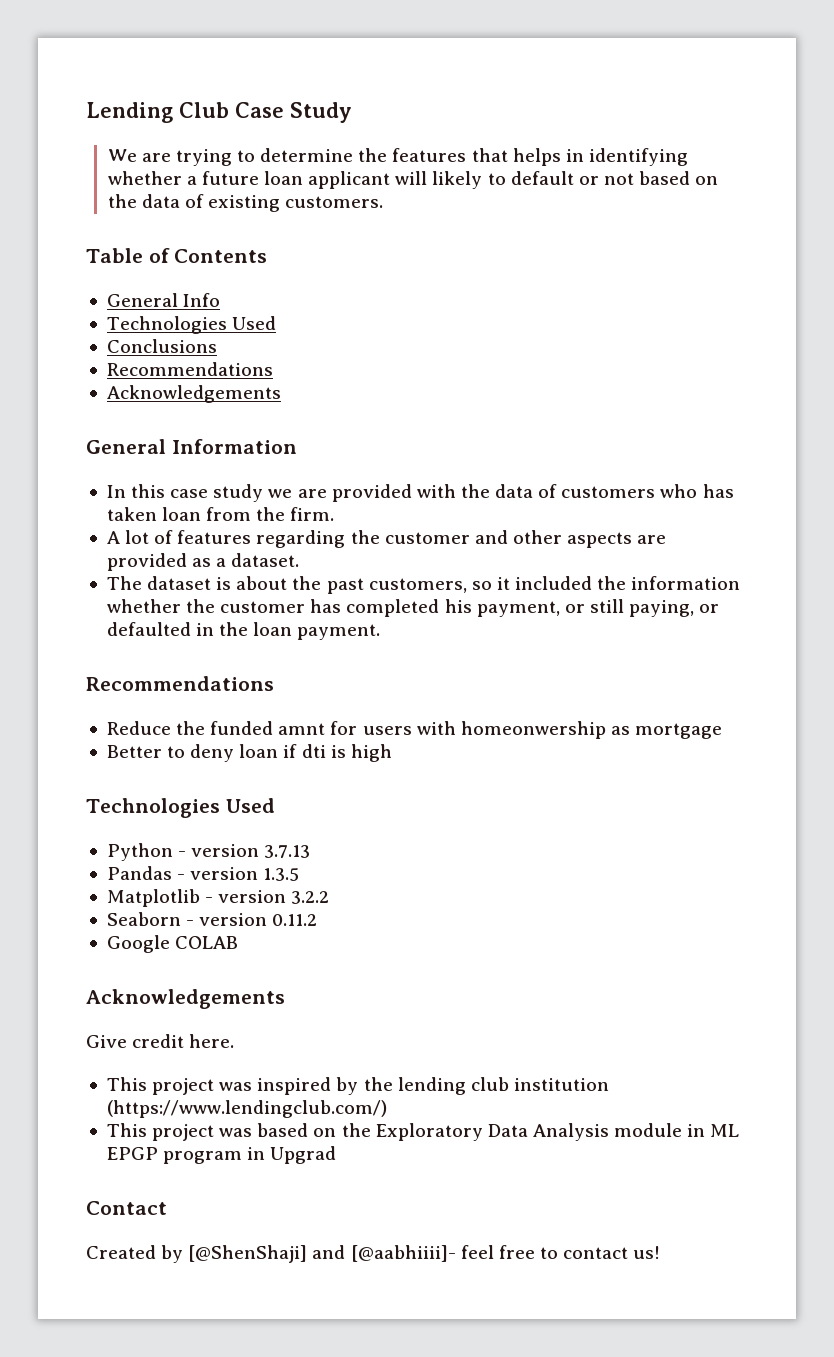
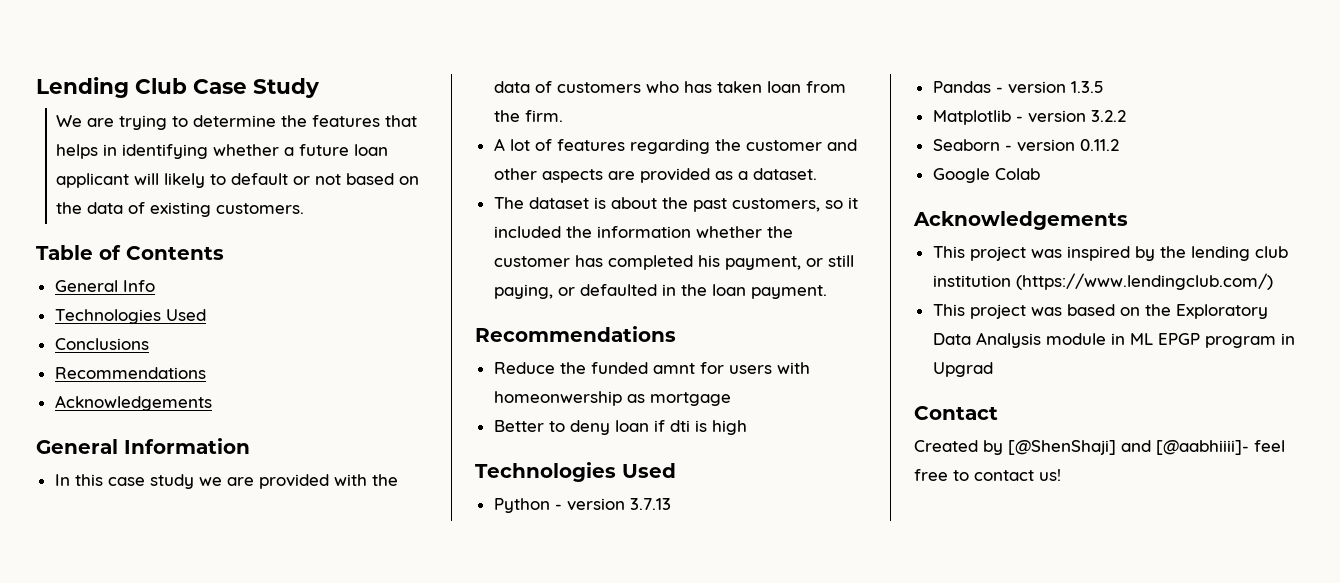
- Google COLAB
+ Google Colab
  Acknowledgements
- Give credit here.

